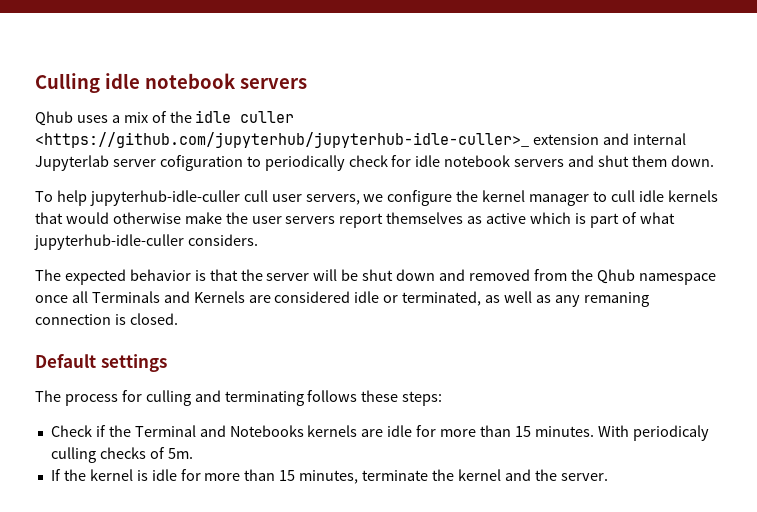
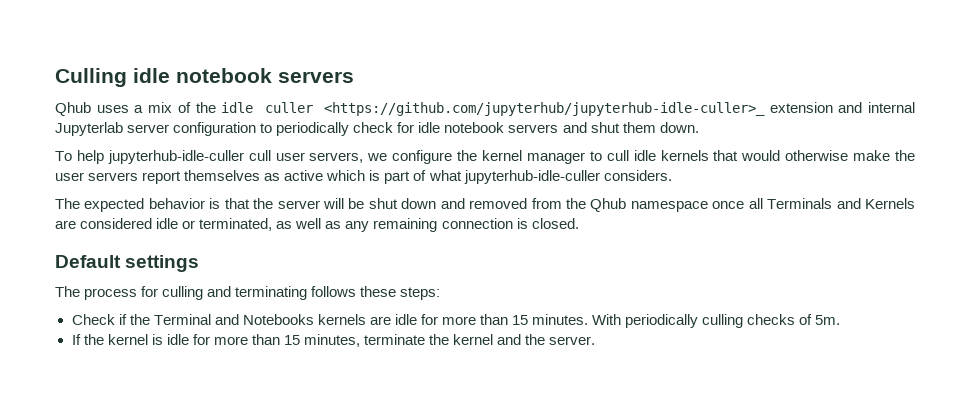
- Qhub uses a mix of the idle culler <https://github.com/jupyterhub/jupyterhub-idle-culler>_ extension and internal Jupyterlab server cofiguration to periodically check for idle notebook servers and shut them down.
+ Qhub uses a mix of the idle culler <https://github.com/jupyterhub/jupyterhub-idle-culler>_ extension and internal Jupyterlab server configuration to periodically check for idle notebook servers and shut them down.
- The expected behavior is that the server will be shut down and removed from the Qhub namespace once all Terminals and Kernels are considered idle or terminated, as well as any remaning connection is closed.
+ The expected behavior is that the server will be shut down and removed from the Qhub namespace once all Terminals and Kernels are considered idle or terminated, as well as any remaining connection is closed.
- With periodicaly culling checks of 5m.
+ With periodically culling checks of 5m.

